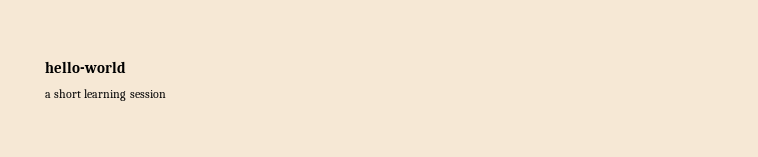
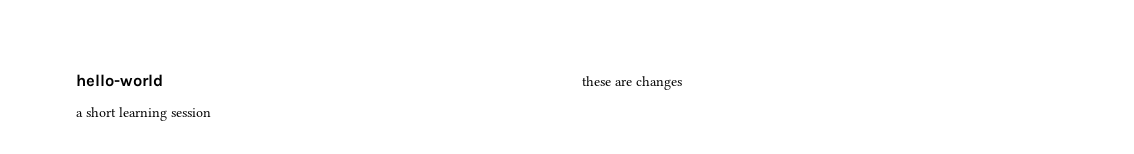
+ these are changes

